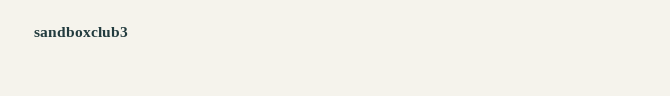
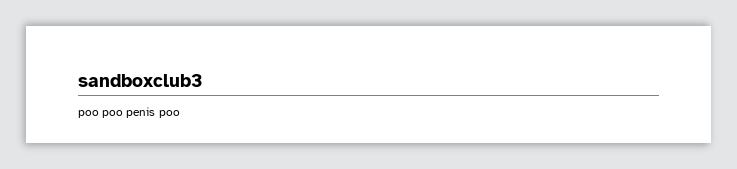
+ poo poo penis poo

